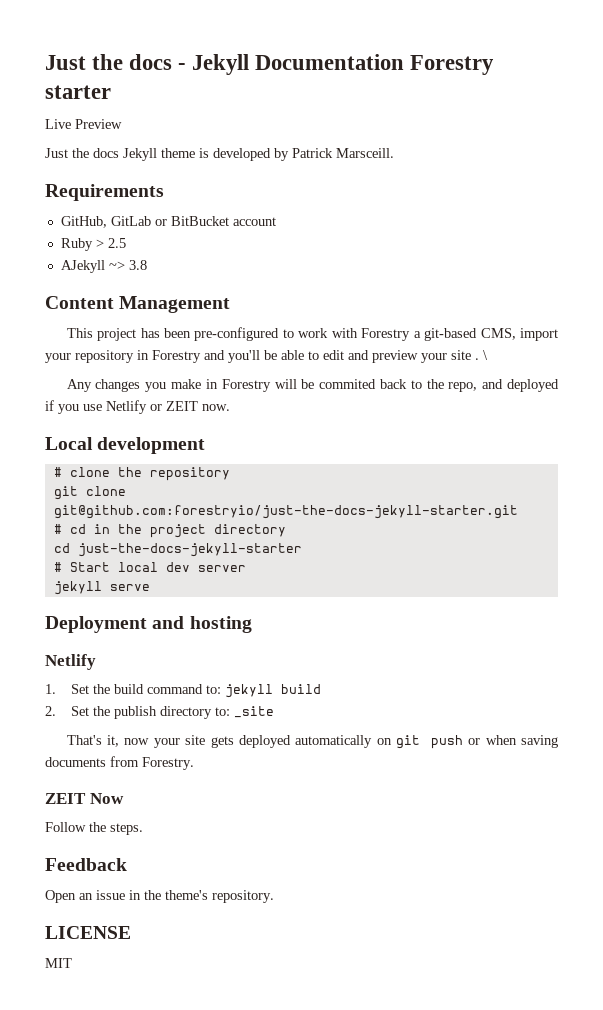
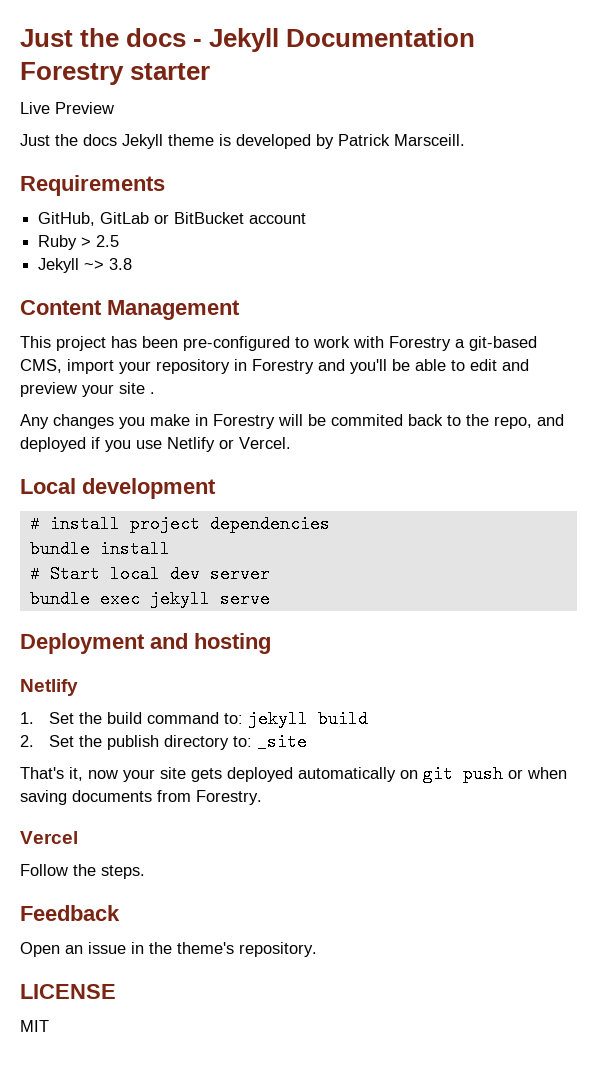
- AJekyll ~> 3.8
+ Jekyll ~> 3.8
- \
- Any changes you make in Forestry will be commited back to the repo, and deployed if you use Netlify or ZEIT now.
+ Any changes you make in Forestry will be commited back to the repo, and deployed if you use Netlify or Vercel.
- # clone the repository
- git clone git@github.com:forestryio/just-the-docs-jekyll-starter.git
- # cd in the project directory
- cd just-the-docs-jekyll-starter
+ # install project dependencies
+ bundle install
- jekyll serve
+ bundle exec jekyll serve
- ZEIT Now
+ Vercel

